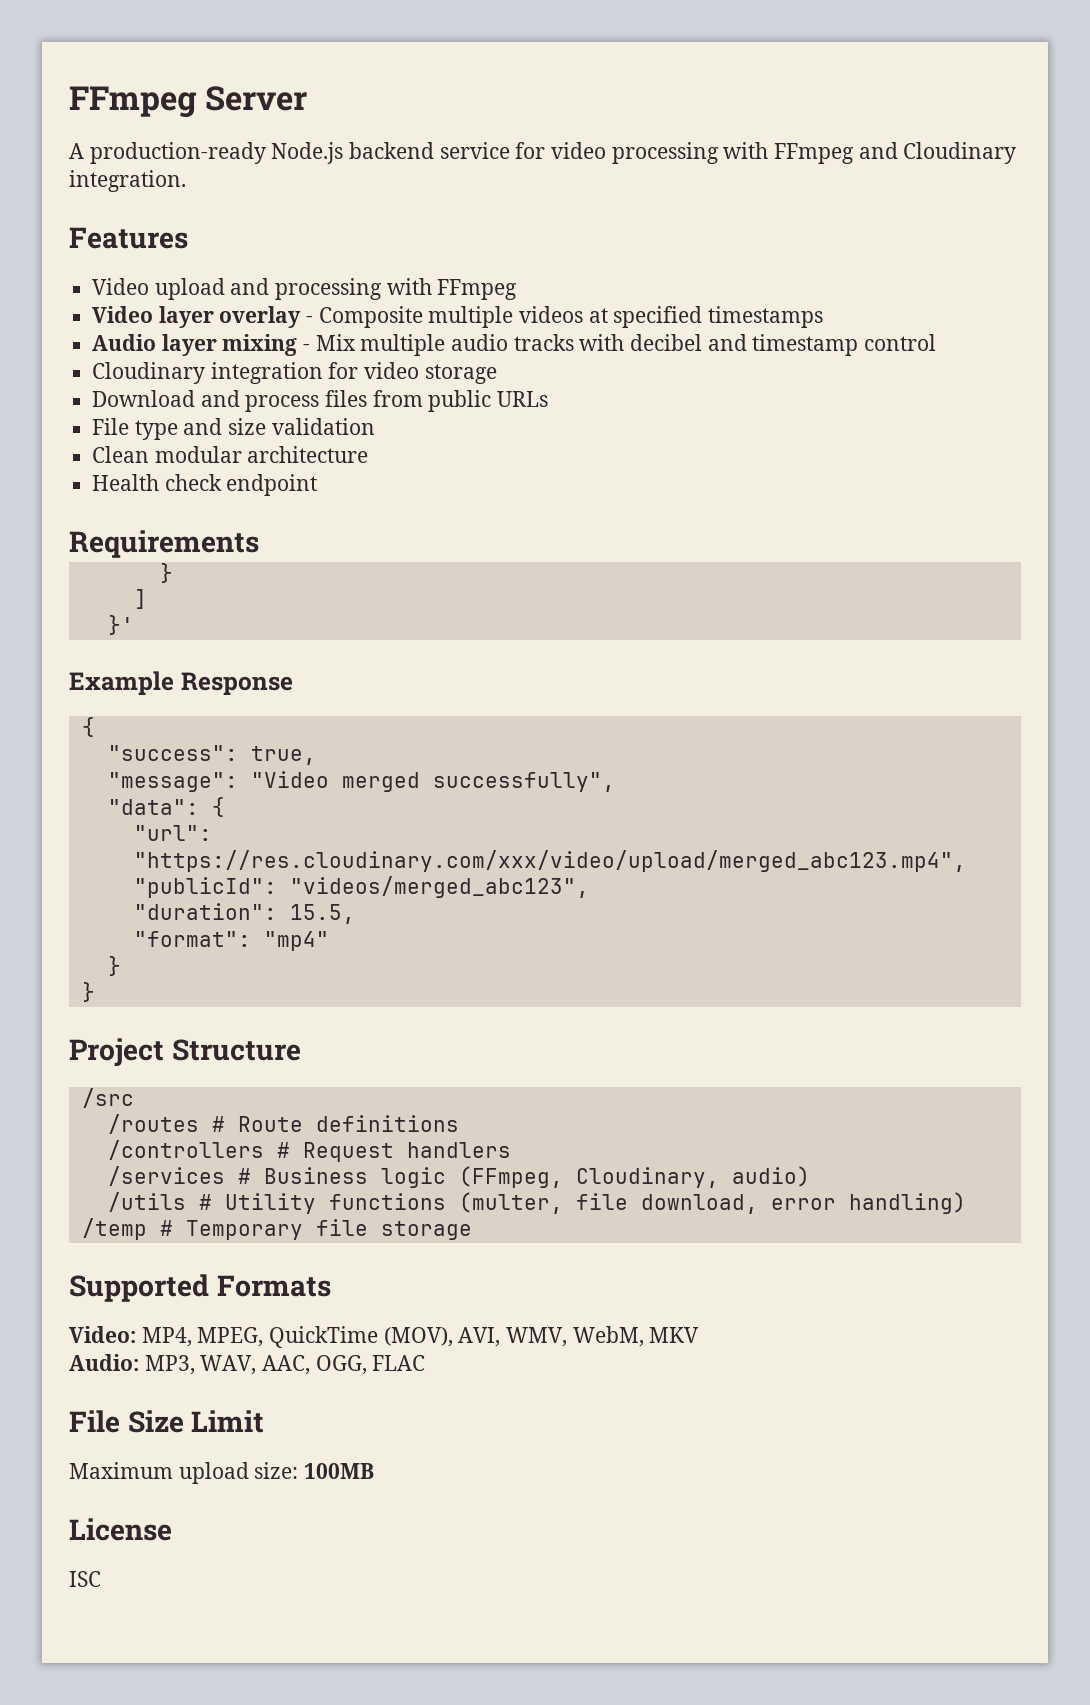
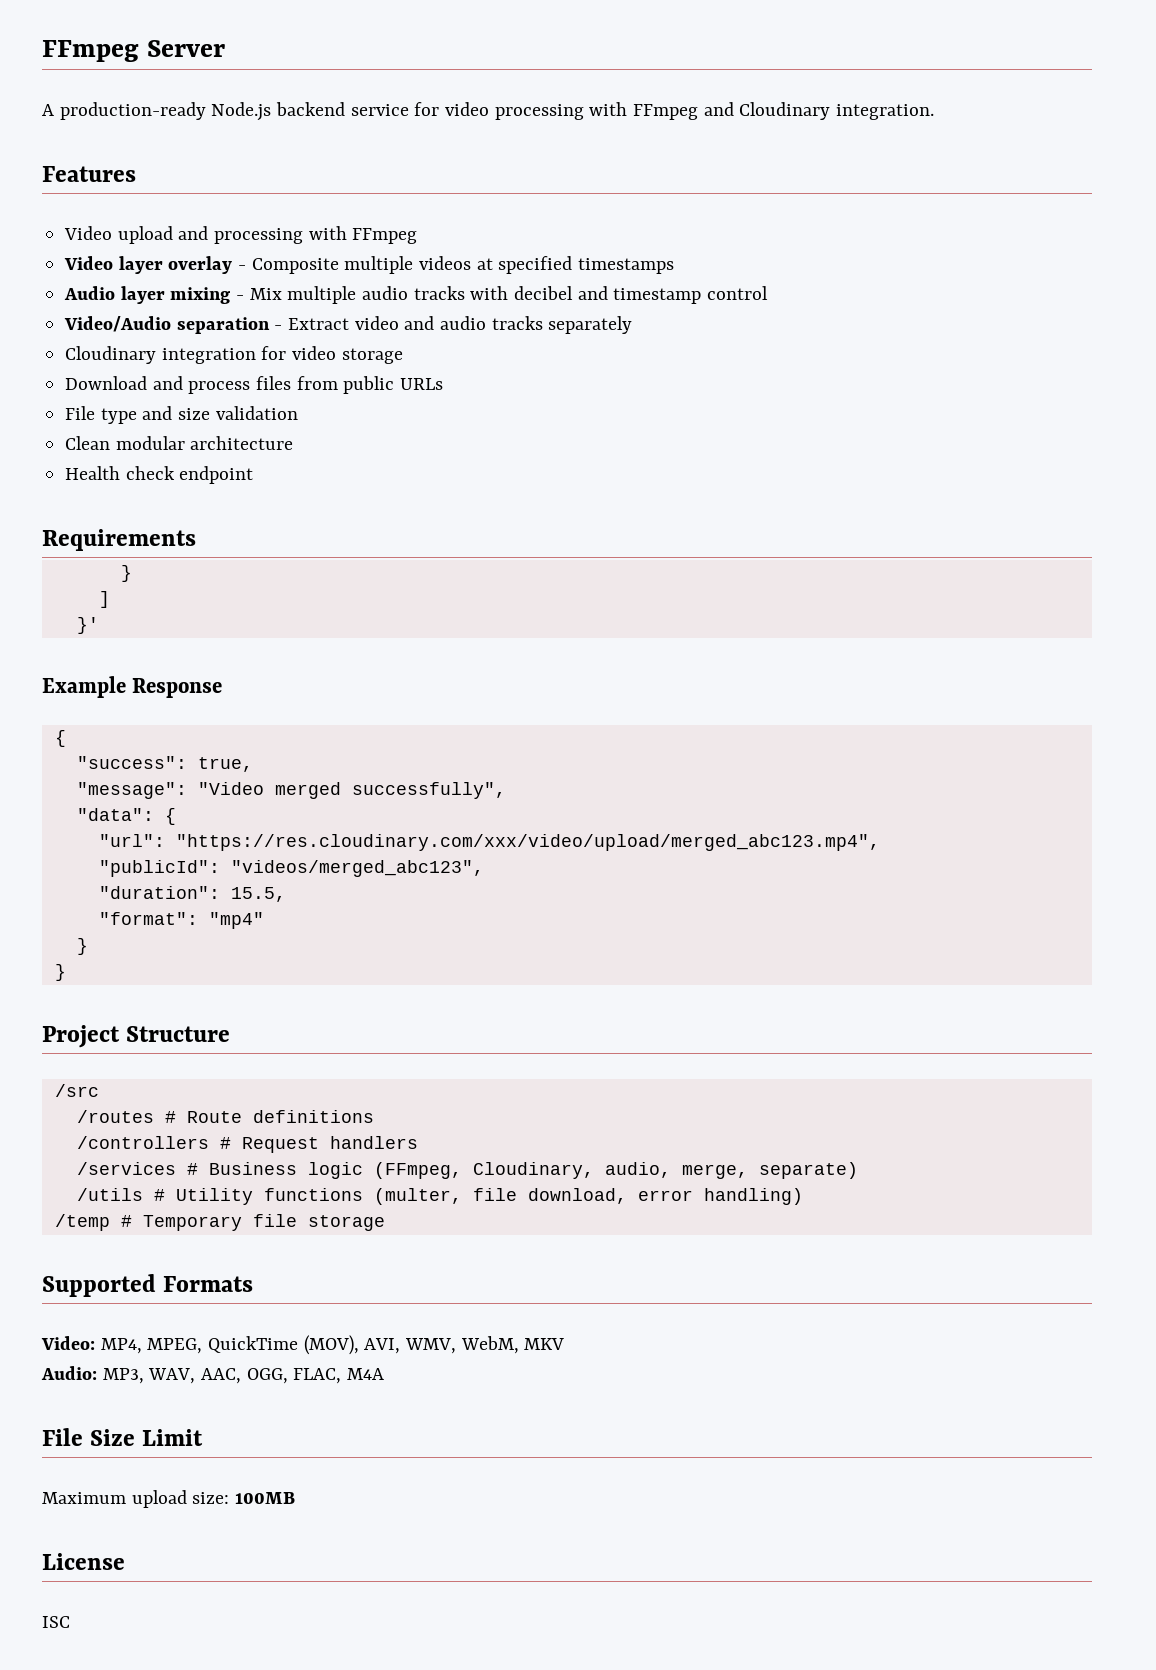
+ Video/Audio separation - Extract video and audio tracks separately
- /services # Business logic (FFmpeg, Cloudinary, audio)
+ /services # Business logic (FFmpeg, Cloudinary, audio, merge, separate)
- Audio: MP3, WAV, AAC, OGG, FLAC
+ Audio: MP3, WAV, AAC, OGG, FLAC, M4A

